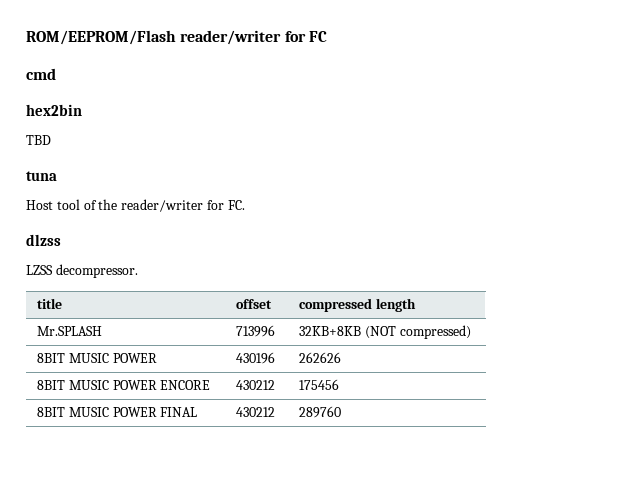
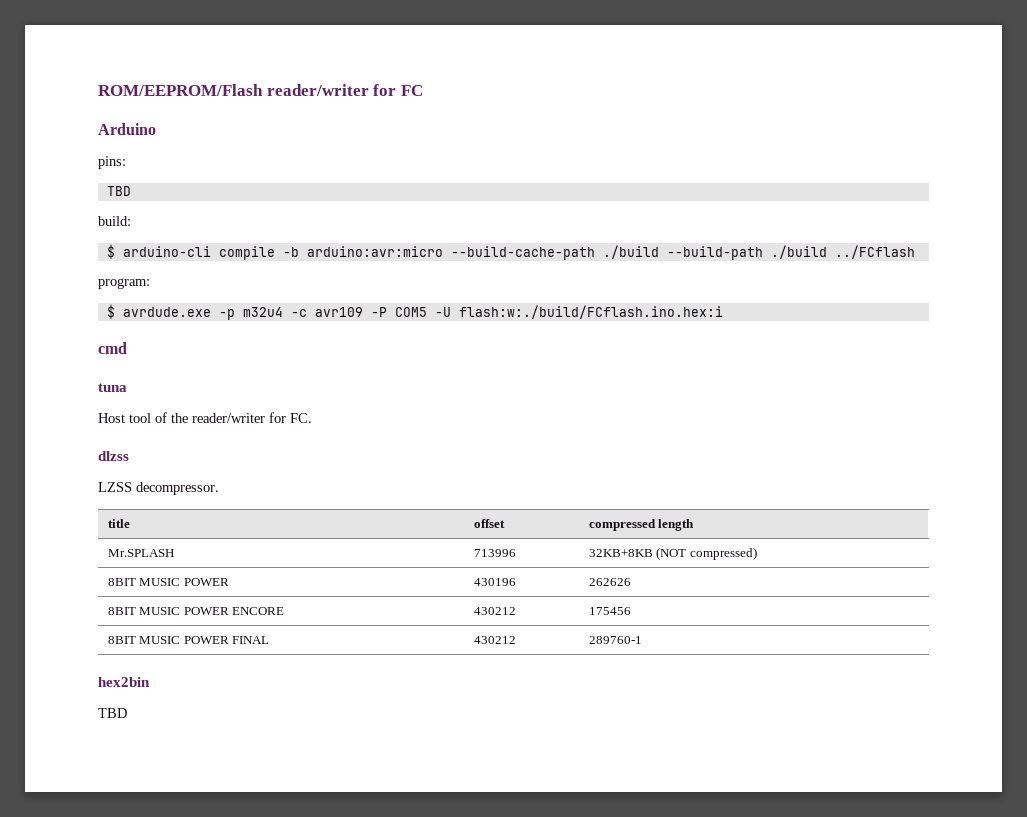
+ Arduino
+ pins:
+ TBD
+ build:
+ $ arduino-cli compile -b arduino:avr:micro --build-cache-path ./build --build-path ./build ../FCflash
+ program:
+ $ avrdude.exe -p m32u4 -c avr109 -P COM5 -U flash:w:./build/FCflash.ino.hex:i
  cmd
- hex2bin
- TBD
- 8BIT MUSIC POWER FINAL | 430212 | 289760
+ 8BIT MUSIC POWER FINAL | 430212 | 289760-1
+ hex2bin
+ TBD

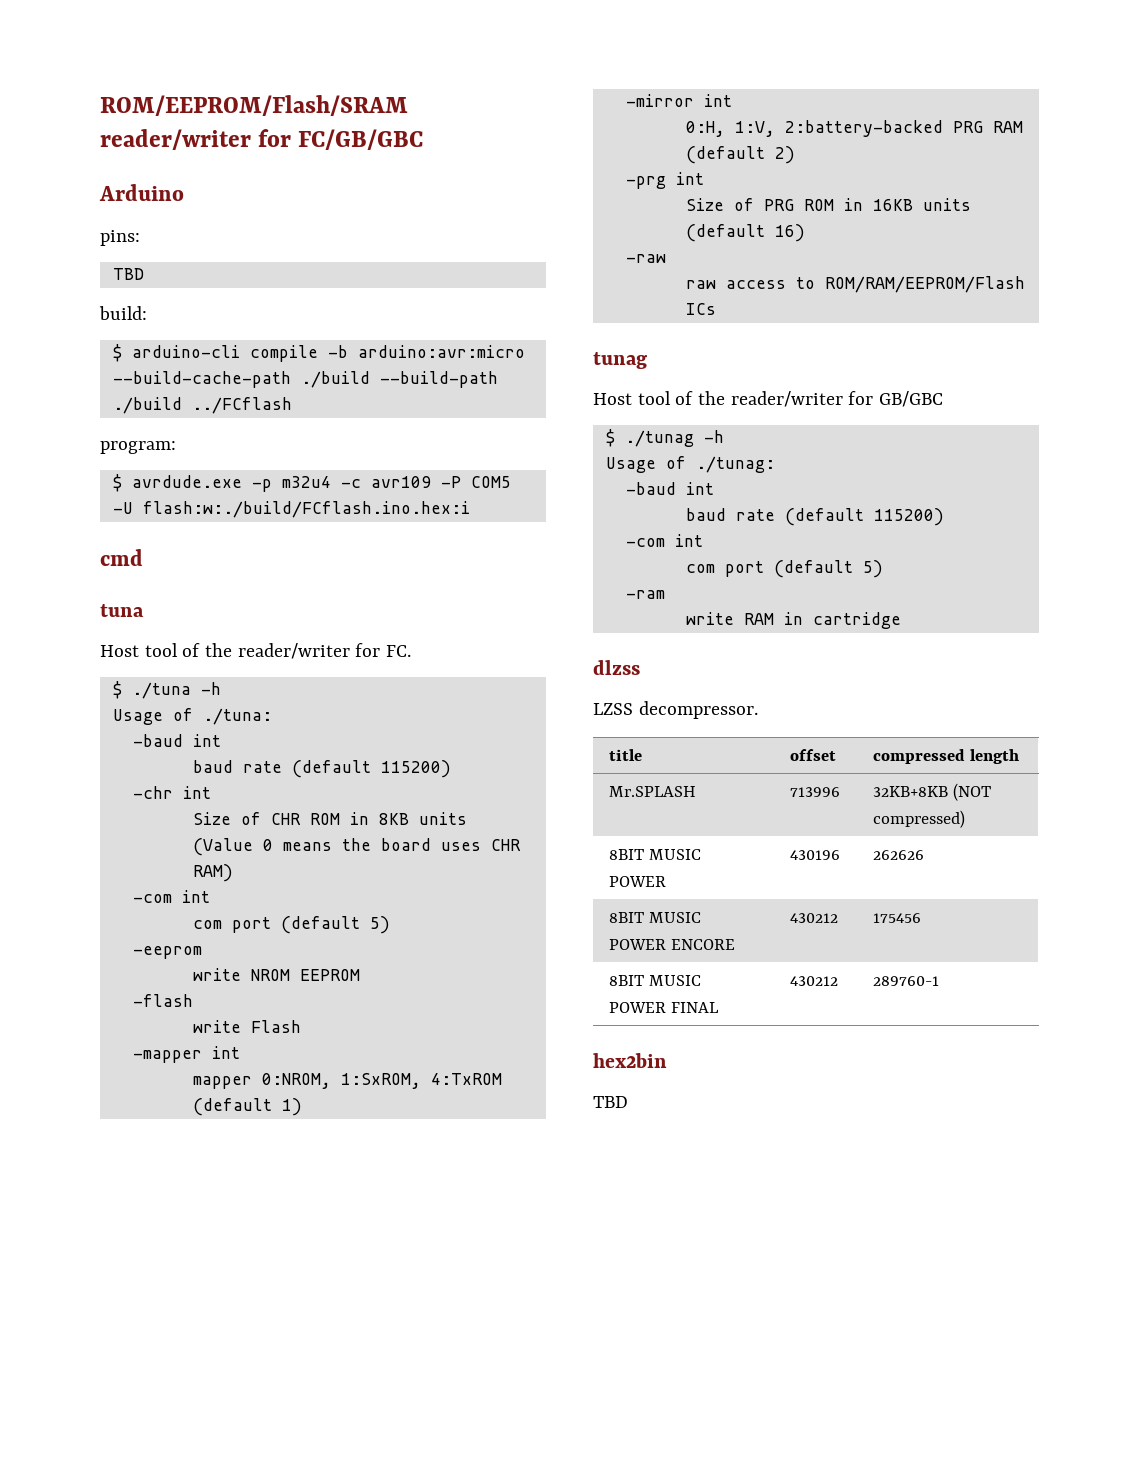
- ROM/EEPROM/Flash reader/writer for FC
+ ROM/EEPROM/Flash/SRAM reader/writer for FC/GB/GBC
+ $ ./tuna -h
+ Usage of ./tuna:
+ -baud int
+ baud rate (default 115200)
+ -chr int
+ Size of CHR ROM in 8KB units (Value 0 means the board uses CHR RAM)
+ -com int
+ com port (default 5)
+ -eeprom
+ write NROM EEPROM
+ -flash
+ write Flash
+ -mapper int
+ mapper 0:NROM, 1:SxROM, 4:TxROM (default 1)
+ -mirror int
+ 0:H, 1:V, 2:battery-backed PRG RAM (default 2)
+ -prg int
+ Size of PRG ROM in 16KB units (default 16)
+ -raw
+ raw access to ROM/RAM/EEPROM/Flash ICs
+ tunag
+ Host tool of the reader/writer for GB/GBC
+ $ ./tunag -h
+ Usage of ./tunag:
+ -baud int
+ baud rate (default 115200)
+ -com int
+ com port (default 5)
+ -ram
+ write RAM in cartridge

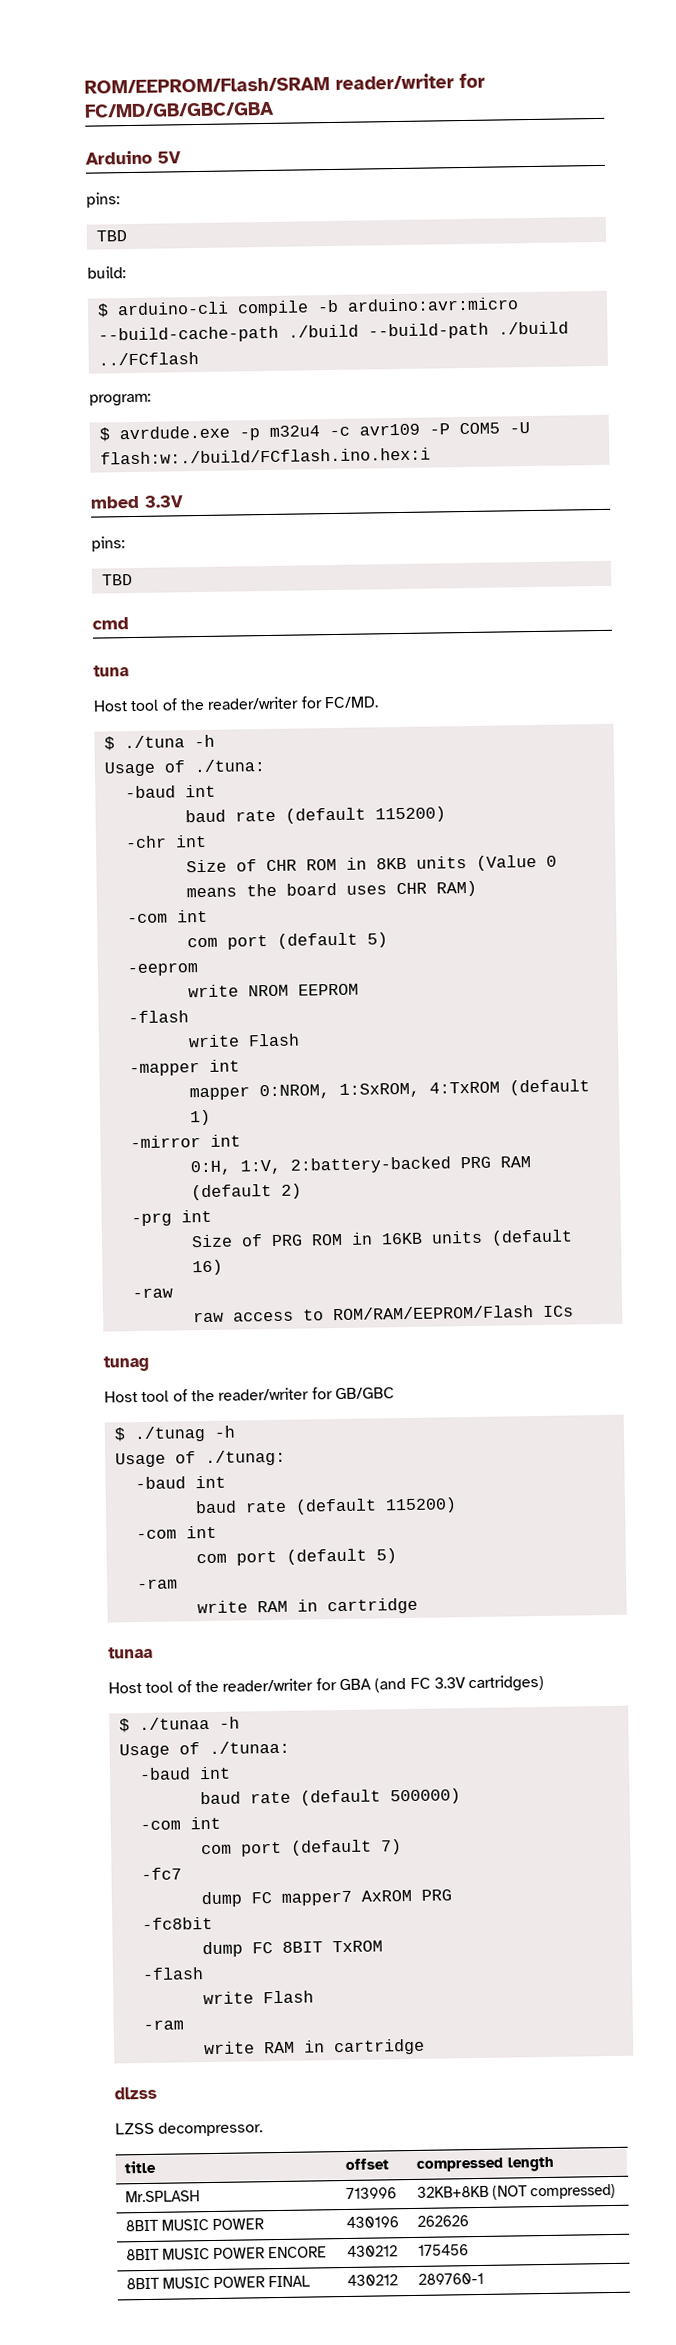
- ROM/EEPROM/Flash/SRAM reader/writer for FC/GB/GBC
+ ROM/EEPROM/Flash/SRAM reader/writer for FC/MD/GB/GBC/GBA
- Arduino
+ Arduino 5V
+ mbed 3.3V
+ pins:
+ TBD
- Host tool of the reader/writer for FC.
+ Host tool of the reader/writer for FC/MD.
+ tunaa
+ Host tool of the reader/writer for GBA (and FC 3.3V cartridges)
+ $ ./tunaa -h
+ Usage of ./tunaa:
+ -baud int
+ baud rate (default 500000)
+ -com int
+ com port (default 7)
+ -fc7
+ dump FC mapper7 AxROM PRG
+ -fc8bit
+ dump FC 8BIT TxROM
+ -flash
+ write Flash
+ -ram
+ write RAM in cartridge
- hex2bin
- TBD

